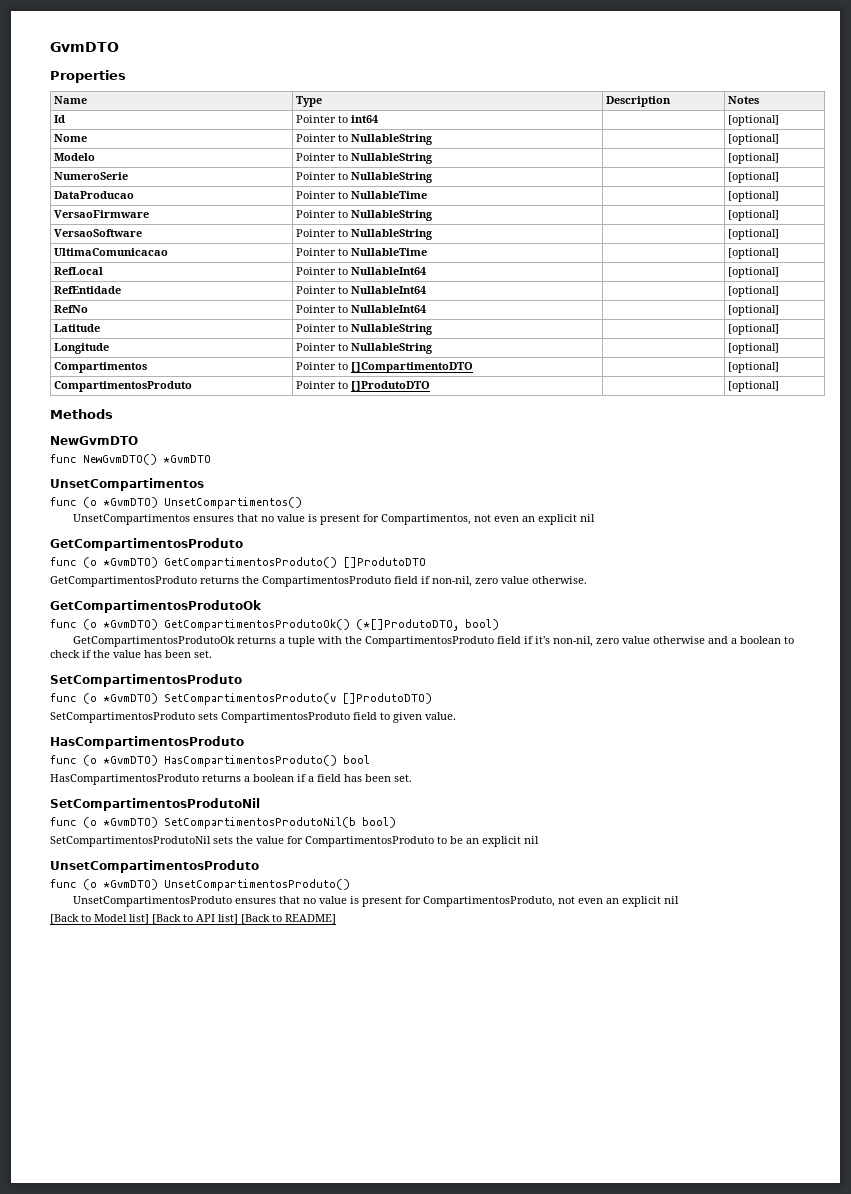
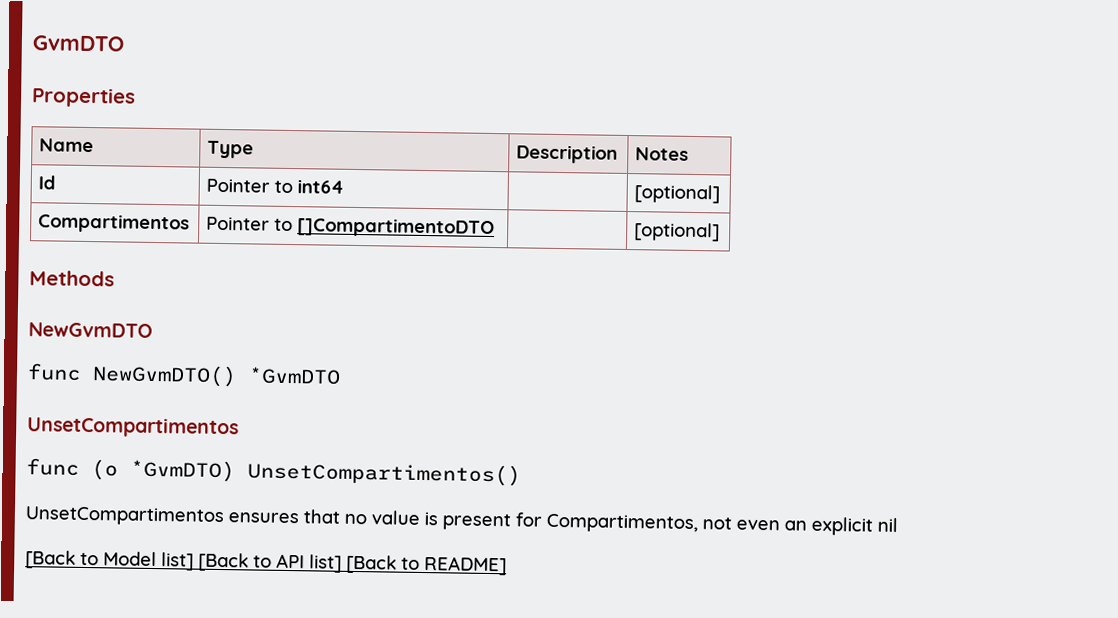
- Nome | Pointer to NullableString | | [optional]
- Modelo | Pointer to NullableString | | [optional]
- NumeroSerie | Pointer to NullableString | | [optional]
- DataProducao | Pointer to NullableTime | | [optional]
- VersaoFirmware | Pointer to NullableString | | [optional]
- VersaoSoftware | Pointer to NullableString | | [optional]
- UltimaComunicacao | Pointer to NullableTime | | [optional]
- RefLocal | Pointer to NullableInt64 | | [optional]
- RefEntidade | Pointer to NullableInt64 | | [optional]
- RefNo | Pointer to NullableInt64 | | [optional]
- Latitude | Pointer to NullableString | | [optional]
- Longitude | Pointer to NullableString | | [optional]
- CompartimentosProduto | Pointer to []ProdutoDTO | | [optional]
  UnsetCompartimentos ensures that no value is present for Compartimentos, not even an explicit nil
- GetCompartimentosProduto
- func (o *GvmDTO) GetCompartimentosProduto() []ProdutoDTO
- GetCompartimentosProduto returns the CompartimentosProduto field if non-nil, zero value otherwise.
- GetCompartimentosProdutoOk
- func (o *GvmDTO) GetCompartimentosProdutoOk() (*[]ProdutoDTO, bool)
- GetCompartimentosProdutoOk returns a tuple with the CompartimentosProduto field if it's non-nil, zero value otherwise and a boolean to check if the value has been set.
- SetCompartimentosProduto
- func (o *GvmDTO) SetCompartimentosProduto(v []ProdutoDTO)
- SetCompartimentosProduto sets CompartimentosProduto field to given value.
- HasCompartimentosProduto
- func (o *GvmDTO) HasCompartimentosProduto() bool
- HasCompartimentosProduto returns a boolean if a field has been set.
- SetCompartimentosProdutoNil
- func (o *GvmDTO) SetCompartimentosProdutoNil(b bool)
- SetCompartimentosProdutoNil sets the value for CompartimentosProduto to be an explicit nil
- UnsetCompartimentosProduto
- func (o *GvmDTO) UnsetCompartimentosProduto()
- UnsetCompartimentosProduto ensures that no value is present for CompartimentosProduto, not even an explicit nil

